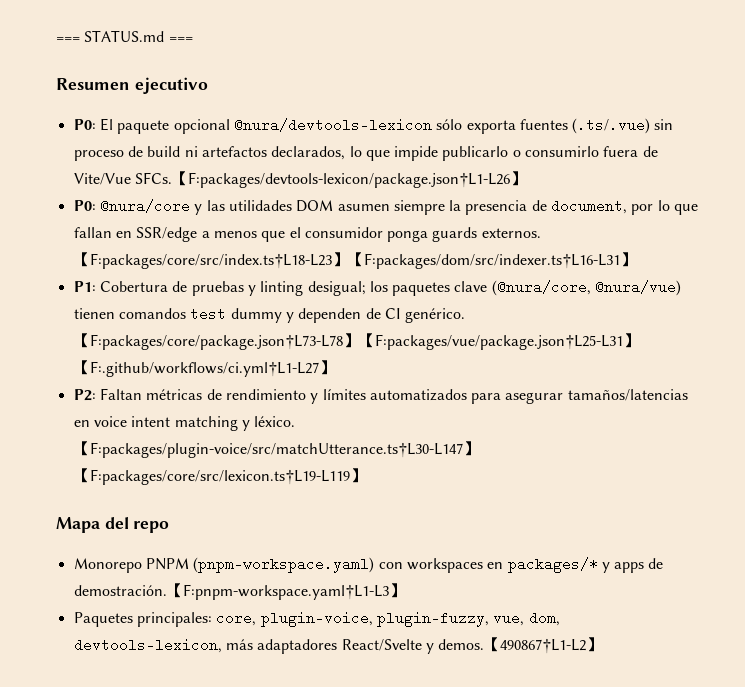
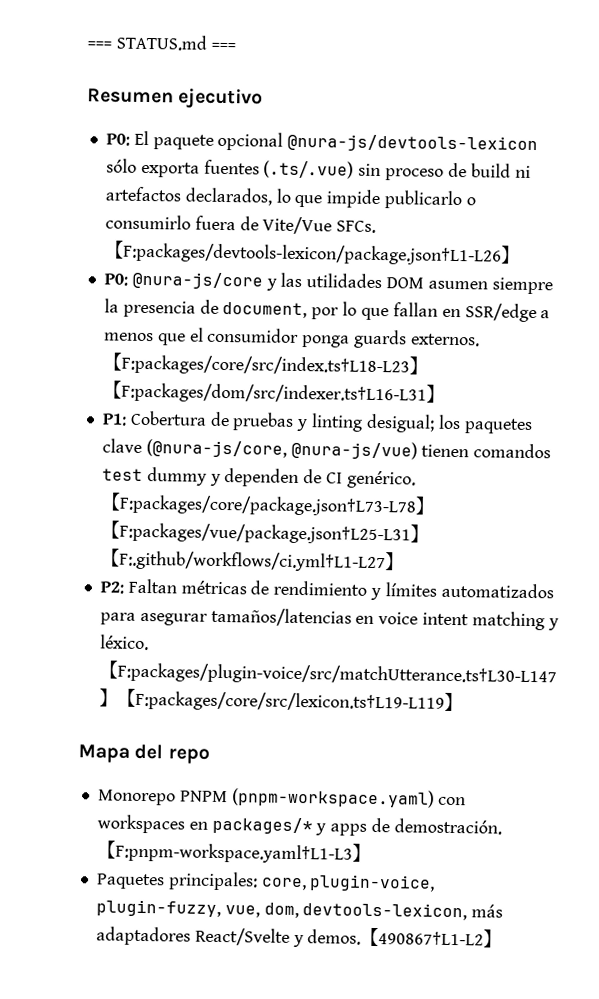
- P0: El paquete opcional @nura/devtools-lexicon sólo exporta fuentes (.ts/.vue) sin proceso de build ni artefactos declarados, lo que impide publicarlo o consumirlo fuera de Vite/Vue SFCs.
+ P0: El paquete opcional @nura-js/devtools-lexicon sólo exporta fuentes (.ts/.vue) sin proceso de build ni artefactos declarados, lo que impide publicarlo o consumirlo fuera de Vite/Vue SFCs.
- P0: @nura/core y las utilidades DOM asumen siempre la presencia de document, por lo que fallan en SSR/edge a menos que el consumidor ponga guards externos.
+ P0: @nura-js/core y las utilidades DOM asumen siempre la presencia de document, por lo que fallan en SSR/edge a menos que el consumidor ponga guards externos.
- P1: Cobertura de pruebas y linting desigual; los paquetes clave (@nura/core, @nura/vue) tienen comandos test dummy y dependen de CI genérico.
+ P1: Cobertura de pruebas y linting desigual; los paquetes clave (@nura-js/core, @nura-js/vue) tienen comandos test dummy y dependen de CI genérico.

